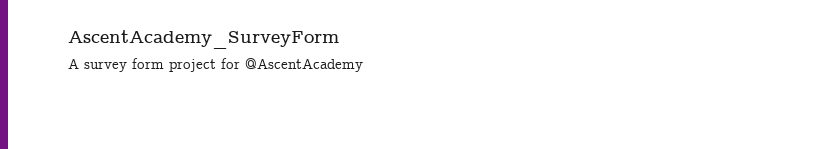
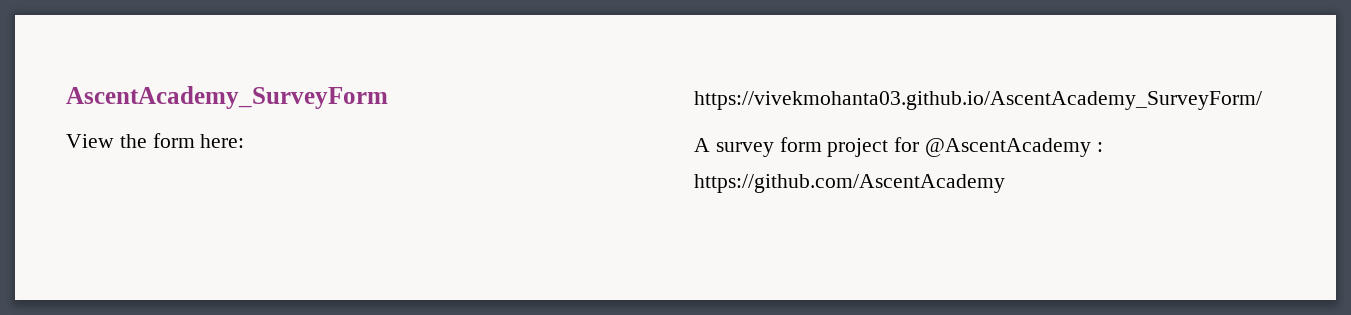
+ View the form here: https://vivekmohanta03.github.io/AscentAcademy_SurveyForm/
- A survey form project for @AscentAcademy
+ A survey form project for @AscentAcademy : https://github.com/AscentAcademy

